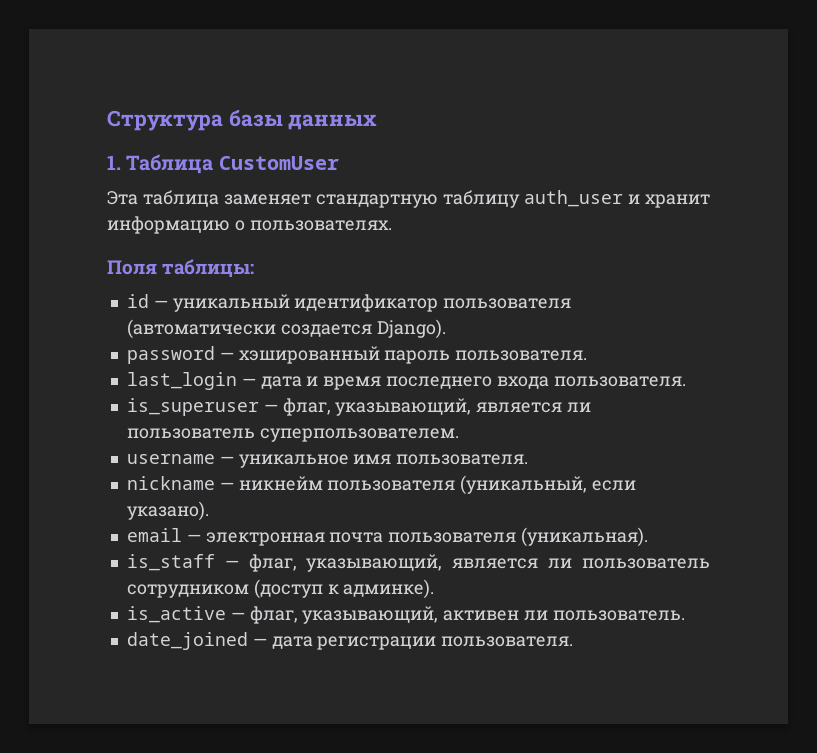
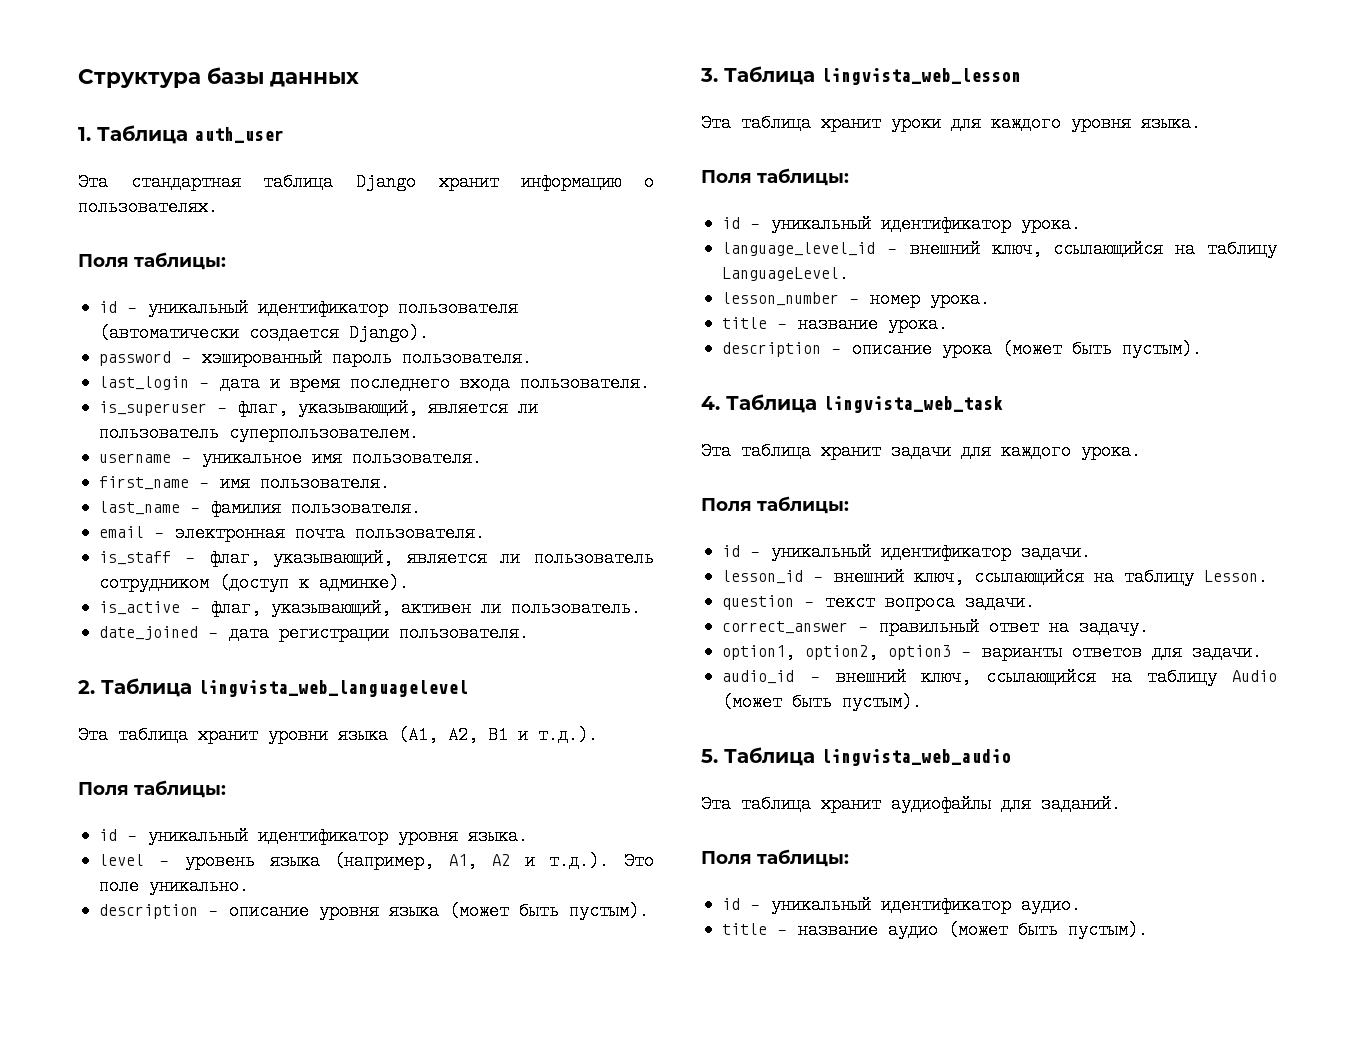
- 1. Таблица CustomUser
- Эта таблица заменяет стандартную таблицу auth_user и хранит информацию о пользователях.
+ 1. Таблица auth_user
+ Эта стандартная таблица Django хранит информацию о пользователях.
- nickname — никнейм пользователя (уникальный, если указано).
+ first_name — имя пользователя.
+ last_name — фамилия пользователя.
- email — электронная почта пользователя (уникальная).
+ email — электронная почта пользователя.
+ 2. Таблица lingvista_web_languagelevel
+ Эта таблица хранит уровни языка (A1, A2, B1 и т.д.).
+ Поля таблицы:
+ id — уникальный идентификатор уровня языка.
+ level — уровень языка (например, A1, A2 и т.д.). Это поле уникально.
+ description — описание уровня языка (может быть пустым).
+ 3. Таблица lingvista_web_lesson
+ Эта таблица хранит уроки для каждого уровня языка.
+ Поля таблицы:
+ id — уникальный идентификатор урока.
+ language_level_id — внешний ключ, ссылающийся на таблицу LanguageLevel.
+ lesson_number — номер урока.
+ title — название урока.
+ description — описание урока (может быть пустым).
+ 4. Таблица lingvista_web_task
+ Эта таблица хранит задачи для каждого урока.
+ Поля таблицы:
+ id — уникальный идентификатор задачи.
+ lesson_id — внешний ключ, ссылающийся на таблицу Lesson.
+ question — текст вопроса задачи.
+ correct_answer — правильный ответ на задачу.
+ option1, option2, option3 — варианты ответов для задачи.
+ audio_id — внешний ключ, ссылающийся на таблицу Audio (может быть пустым).
+ 5. Таблица lingvista_web_audio
+ Эта таблица хранит аудиофайлы для заданий.
+ Поля таблицы:
+ id — уникальный идентификатор аудио.
+ title — название аудио (может быть пустым).

